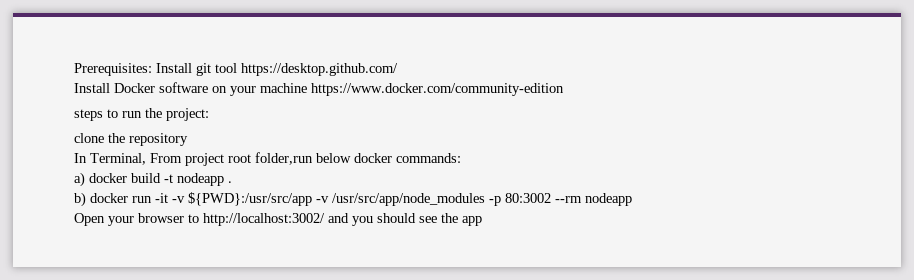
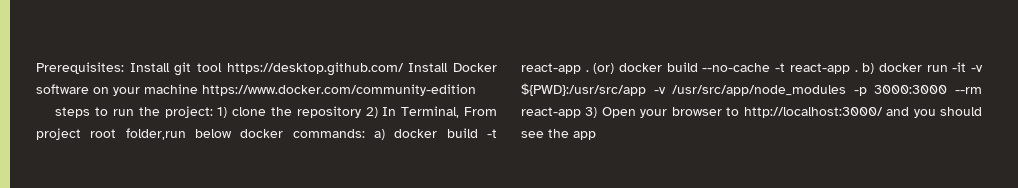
- Prerequisites: Install git tool https://desktop.github.com/
- Install Docker software on your machine https://www.docker.com/community-edition
+ Prerequisites: Install git tool https://desktop.github.com/ Install Docker software on your machine https://www.docker.com/community-edition
- steps to run the project:
- clone the repository
- In Terminal, From project root folder,run below docker commands:
- a) docker build -t nodeapp .
- b) docker run -it -v ${PWD}:/usr/src/app -v /usr/src/app/node_modules -p 80:3002 --rm nodeapp
- Open your browser to http://localhost:3002/ and you should see the app
+ steps to run the project: 1) clone the repository 2) In Terminal, From project root folder,run below docker commands: a) docker build -t react-app . (or) docker build --no-cache -t react-app . b) docker run -it -v ${PWD}:/usr/src/app -v /usr/src/app/node_modules -p 3000:3000 --rm react-app 3) Open your browser to http://localhost:3000/ and you should see the app

